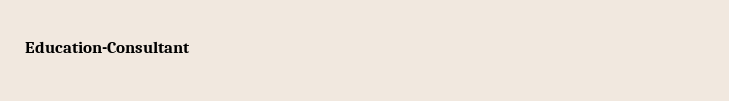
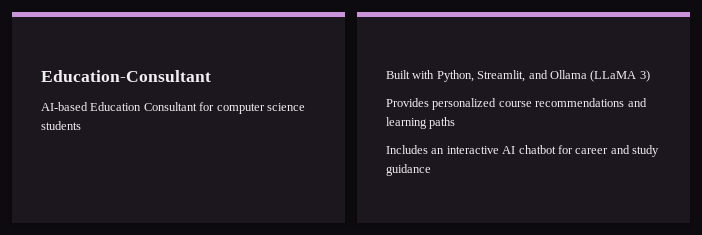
+ AI-based Education Consultant for computer science students
+ Built with Python, Streamlit, and Ollama (LLaMA 3)
+ Provides personalized course recommendations and learning paths
+ Includes an interactive AI chatbot for career and study guidance

